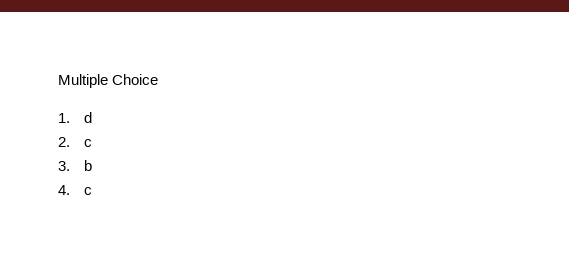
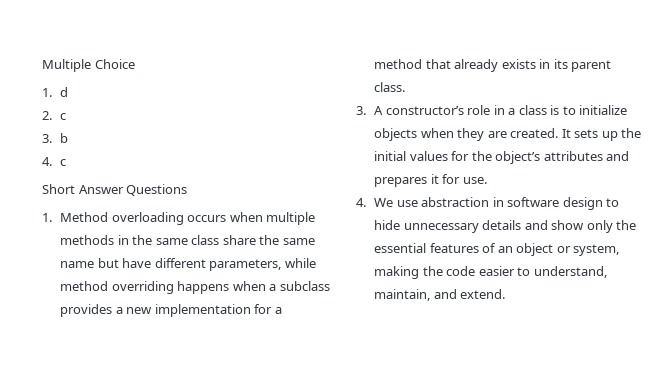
+ Short Answer Questions
+ 1. Method overloading occurs when multiple methods in the same class share the same name but have different parameters, while method overriding happens when a subclass provides a new implementation for a method that already exists in its parent class.
+ 3. A constructor’s role in a class is to initialize objects when they are created. It sets up the initial values for the object’s attributes and prepares it for use.
+ 4. We use abstraction in software design to hide unnecessary details and show only the essential features of an object or system, making the code easier to understand, maintain, and extend.

